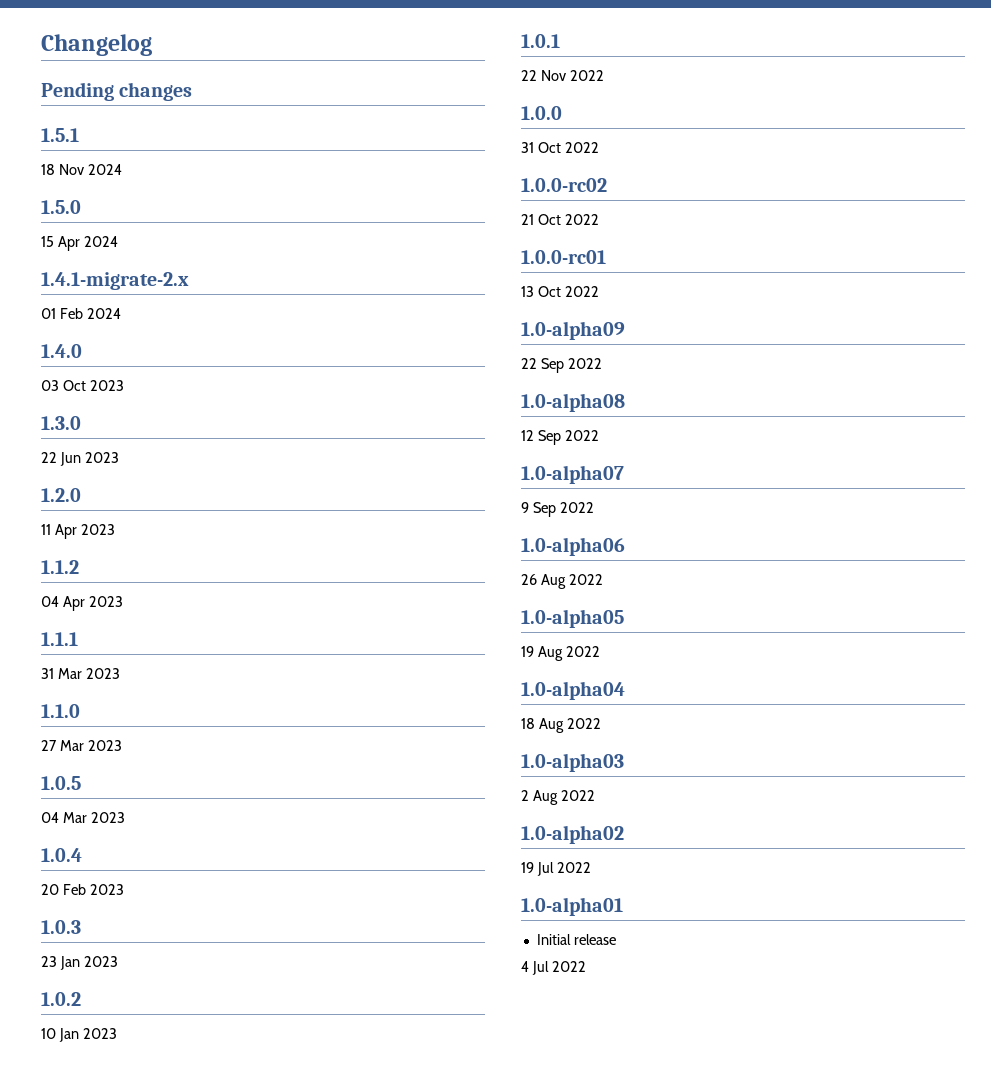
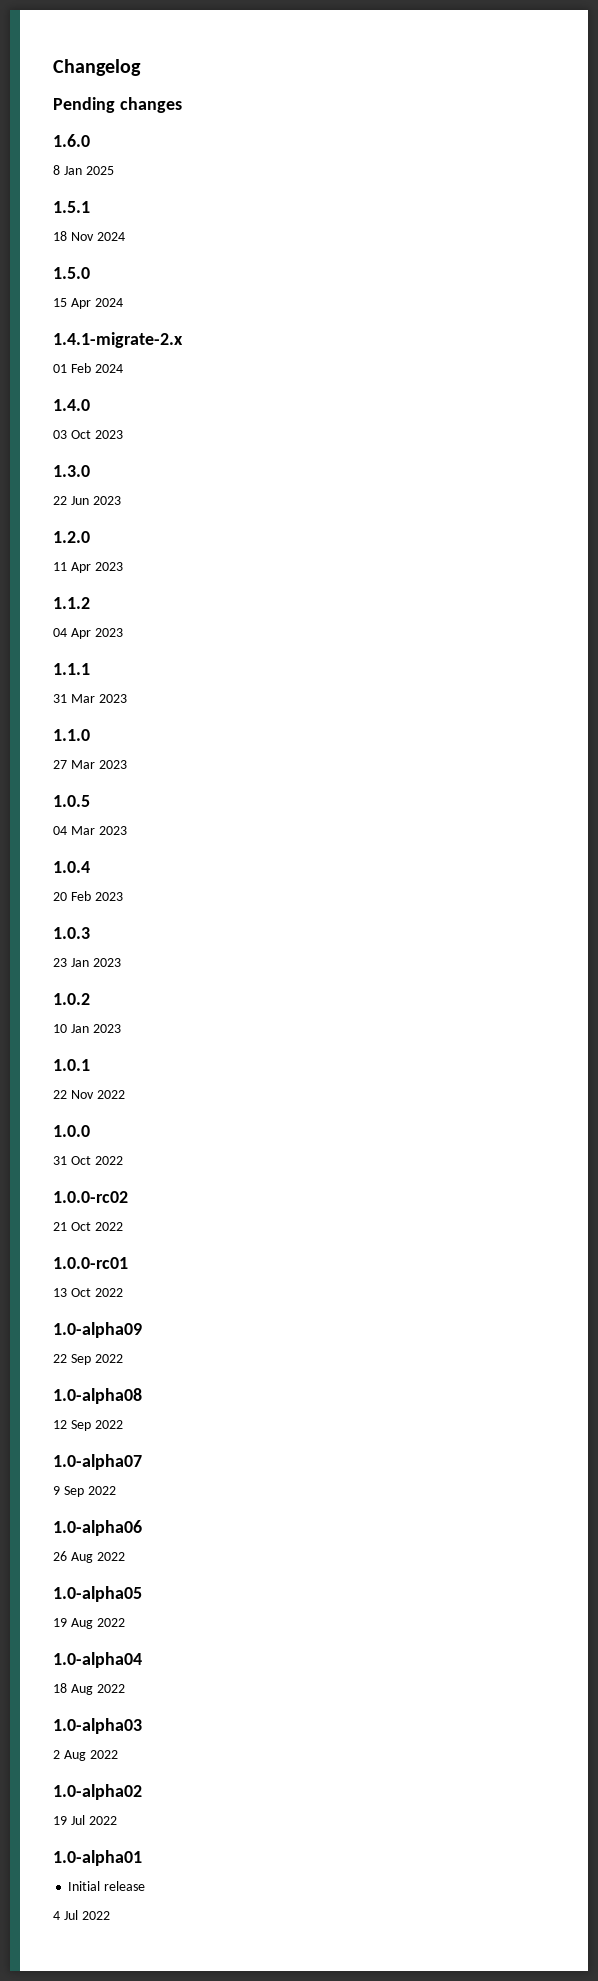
+ 1.6.0
+ 8 Jan 2025

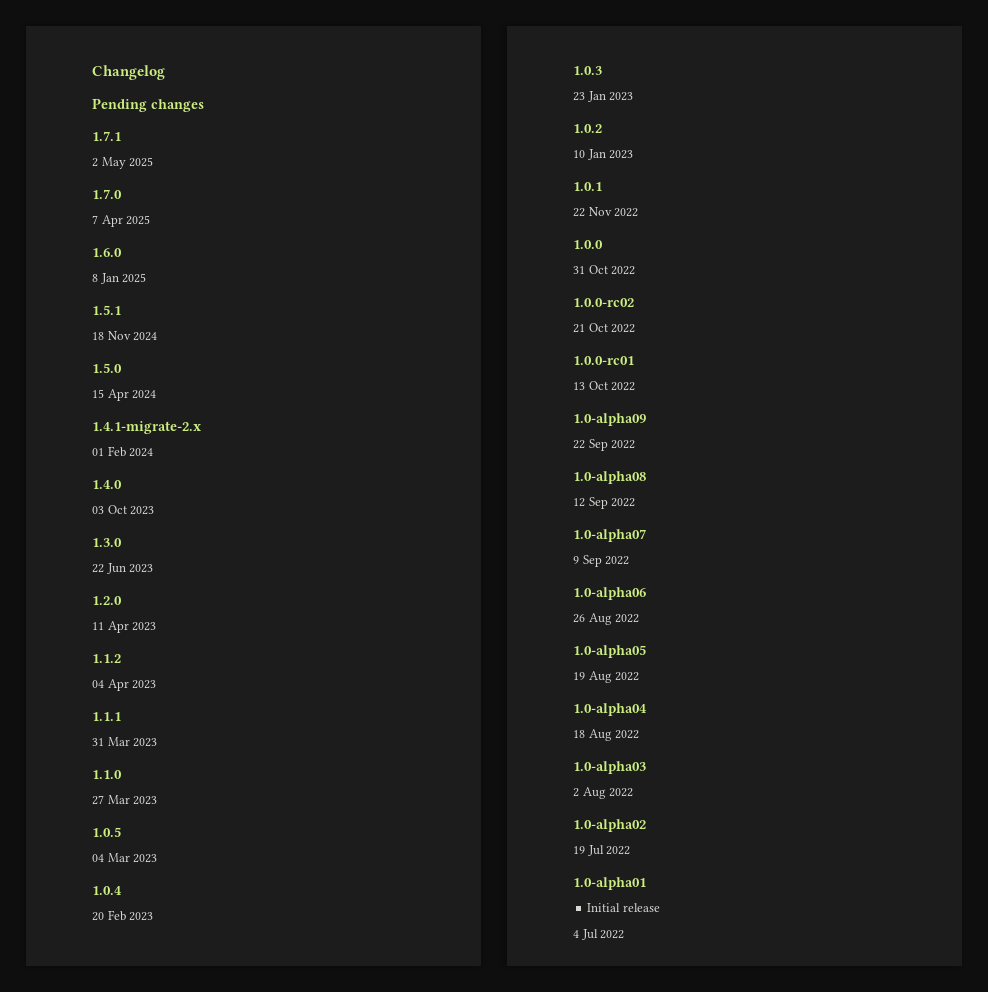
+ 1.7.1
+ 2 May 2025
+ 1.7.0
+ 7 Apr 2025

